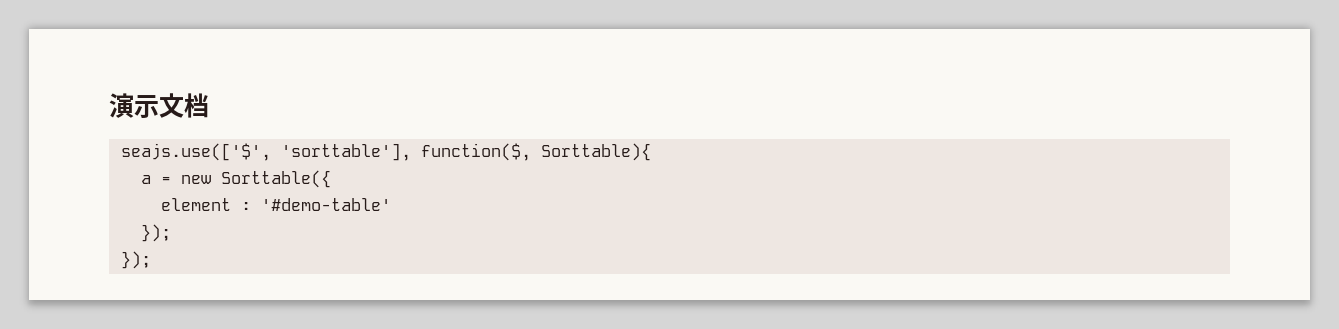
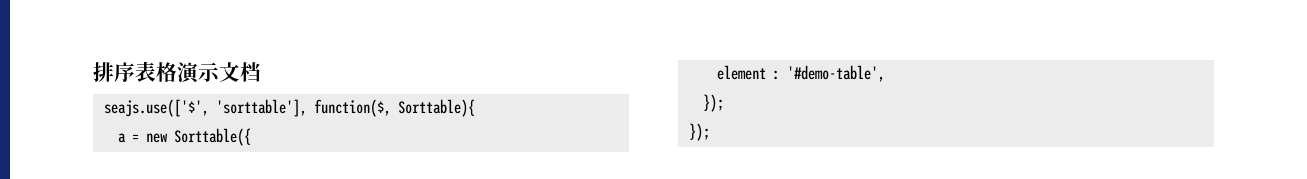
- 演示文档
+ 排序表格演示文档
- element : '#demo-table'
+ element : '#demo-table',

